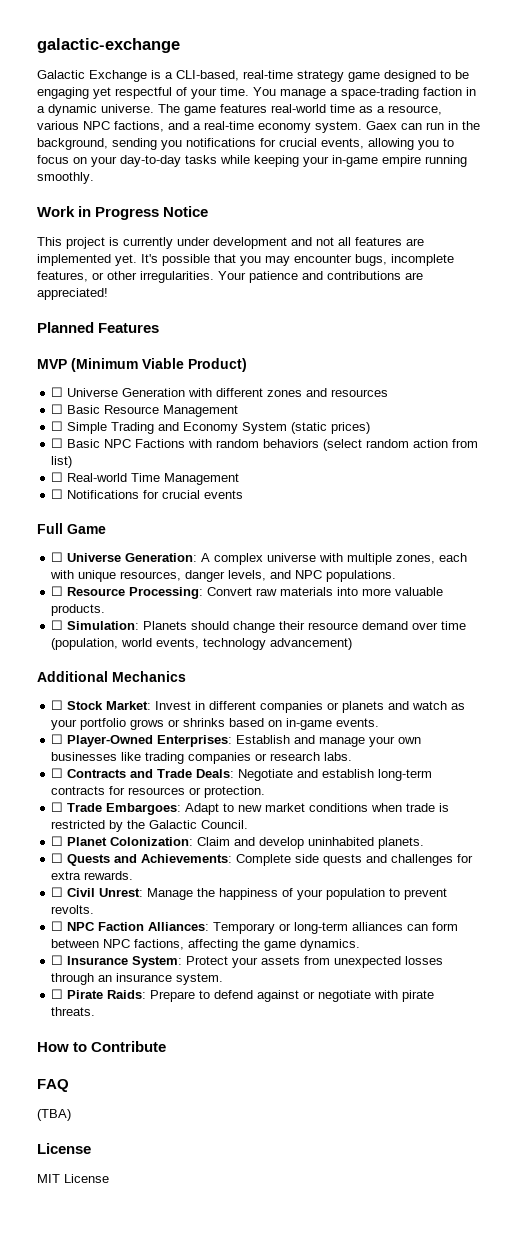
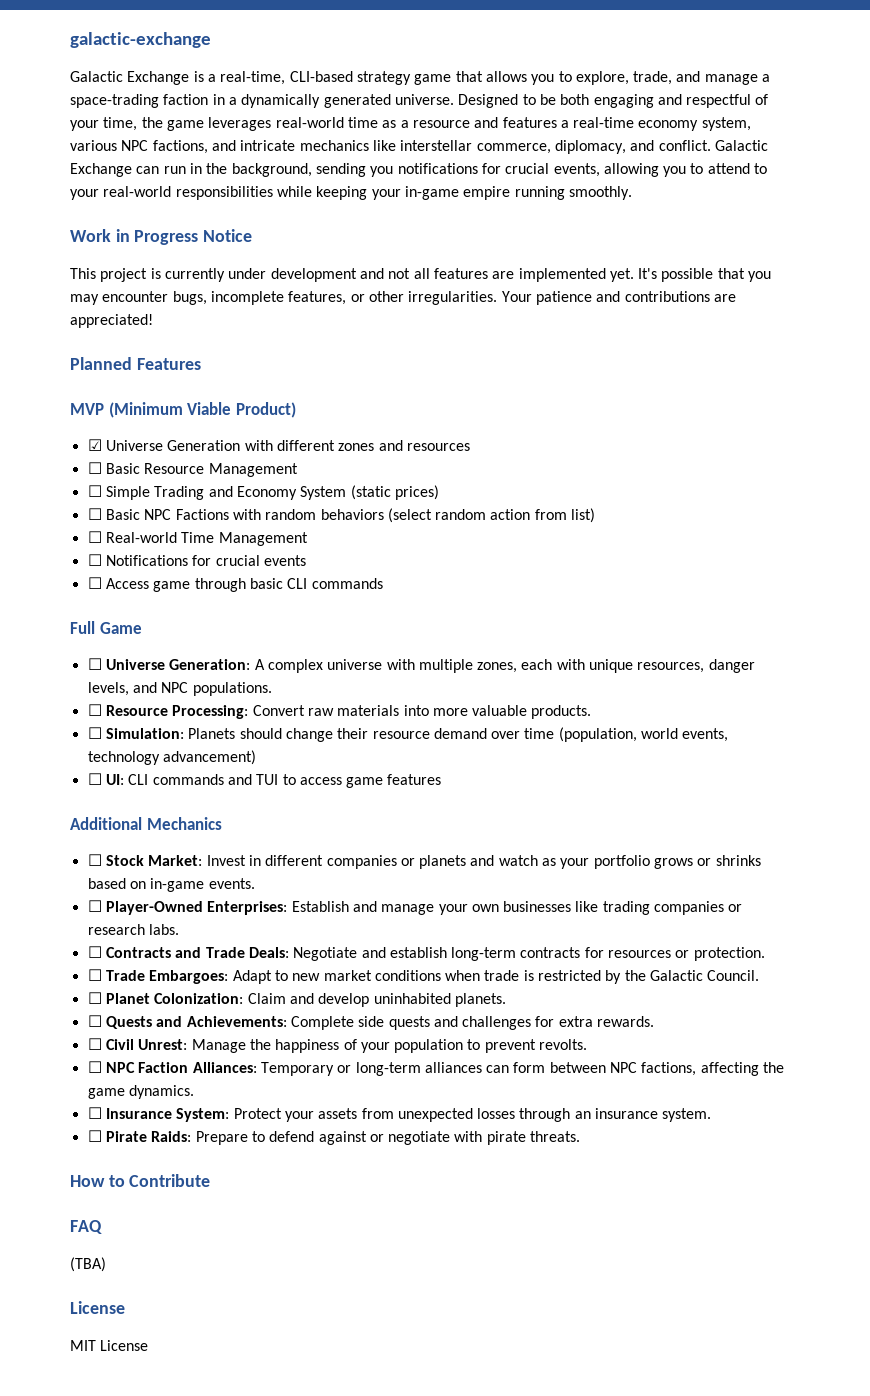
- Galactic Exchange is a CLI-based, real-time strategy game designed to be engaging yet respectful of your time. You manage a space-trading faction in a dynamic universe. The game features real-world time as a resource, various NPC factions, and a real-time economy system. Gaex can run in the background, sending you notifications for crucial events, allowing you to focus on your day-to-day tasks while keeping your in-game empire running smoothly.
+ Galactic Exchange is a real-time, CLI-based strategy game that allows you to explore, trade, and manage a space-trading faction in a dynamically generated universe. Designed to be both engaging and respectful of your time, the game leverages real-world time as a resource and features a real-time economy system, various NPC factions, and intricate mechanics like interstellar commerce, diplomacy, and conflict. Galactic Exchange can run in the background, sending you notifications for crucial events, allowing you to attend to your real-world responsibilities while keeping your in-game empire running smoothly.
- ☐ Universe Generation with different zones and resources
+ ☑ Universe Generation with different zones and resources
+ ☐ Access game through basic CLI commands
+ ☐ UI: CLI commands and TUI to access game features

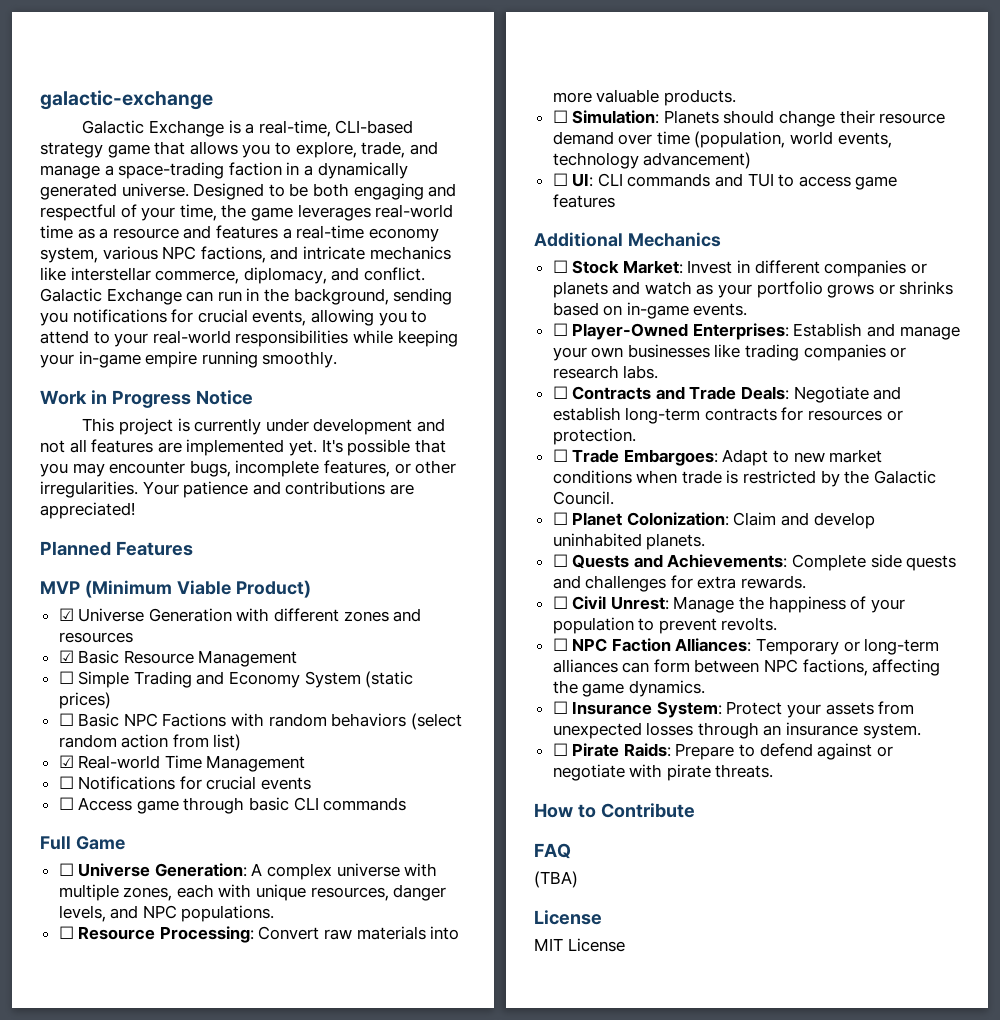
- ☐ Basic Resource Management
+ ☑ Basic Resource Management
- ☐ Real-world Time Management
+ ☑ Real-world Time Management

